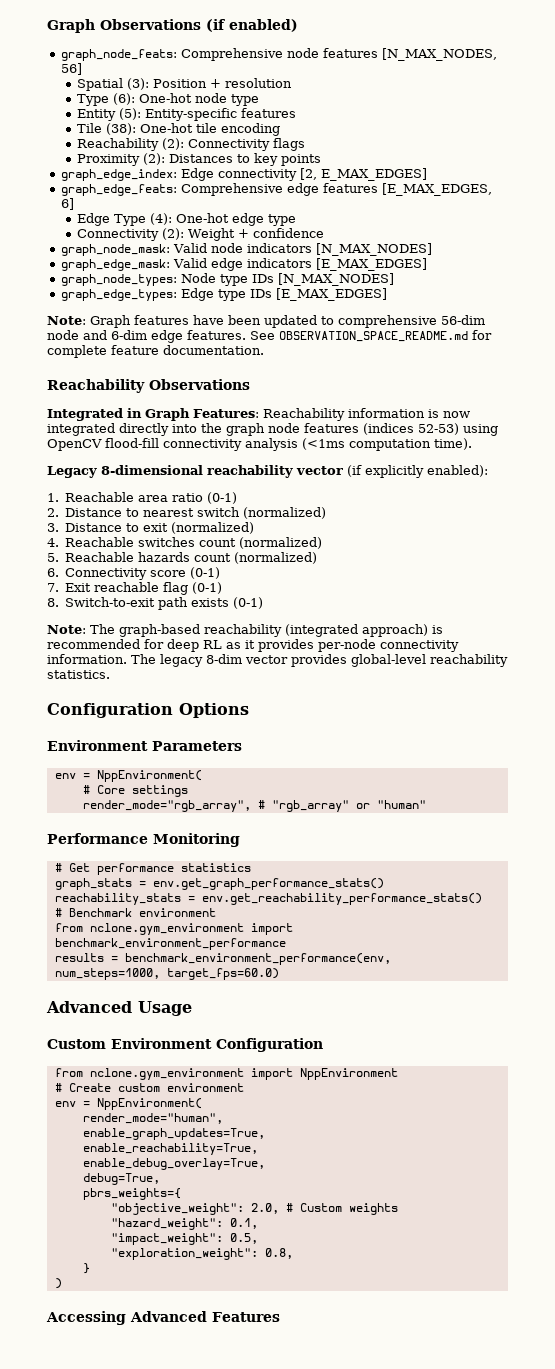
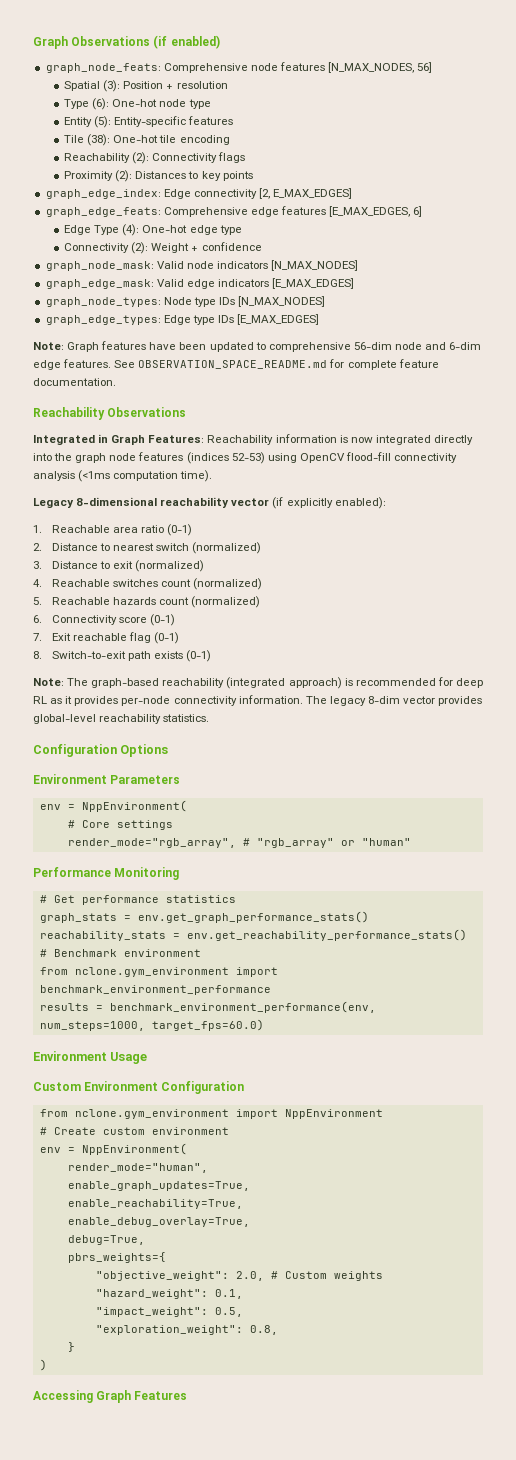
- Advanced Usage
+ Environment Usage
- Accessing Advanced Features
+ Accessing Graph Features

